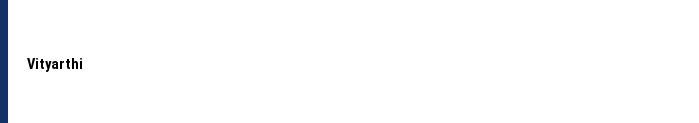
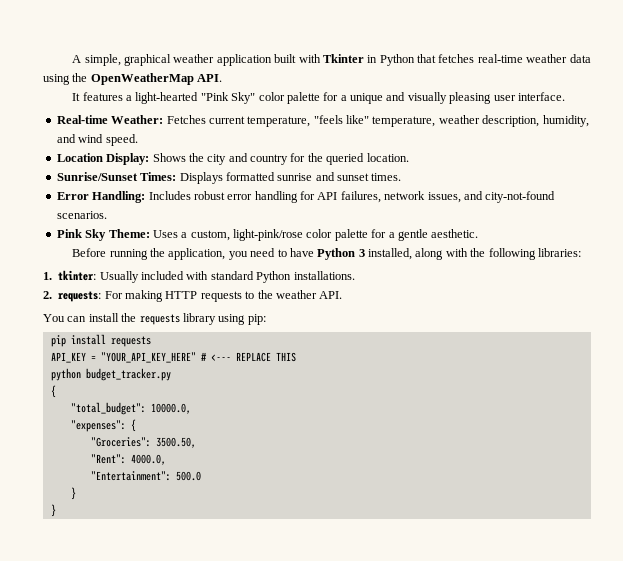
- Vityarthi
+ A simple, graphical weather application built with Tkinter in Python that fetches real-time weather data using the OpenWeatherMap API.
+ It features a light-hearted "Pink Sky" color palette for a unique and visually pleasing user interface.
+ Real-time Weather: Fetches current temperature, "feels like" temperature, weather description, humidity, and wind speed.
+ Location Display: Shows the city and country for the queried location.
+ Sunrise/Sunset Times: Displays formatted sunrise and sunset times.
+ Error Handling: Includes robust error handling for API failures, network issues, and city-not-found scenarios.
+ Pink Sky Theme: Uses a custom, light-pink/rose color palette for a gentle aesthetic.
+ Before running the application, you need to have Python 3 installed, along with the following libraries:
+ 1. tkinter: Usually included with standard Python installations.
+ 2. requests: For making HTTP requests to the weather API.
+ You can install the requests library using pip:
+ pip install requests
+ API_KEY = "YOUR_API_KEY_HERE" # <--- REPLACE THIS
+ python budget_tracker.py
+ {
+ "total_budget": 10000.0,
+ "expenses": {
+ "Groceries": 3500.50,
+ "Rent": 4000.0,
+ "Entertainment": 500.0
+ }
+ }

